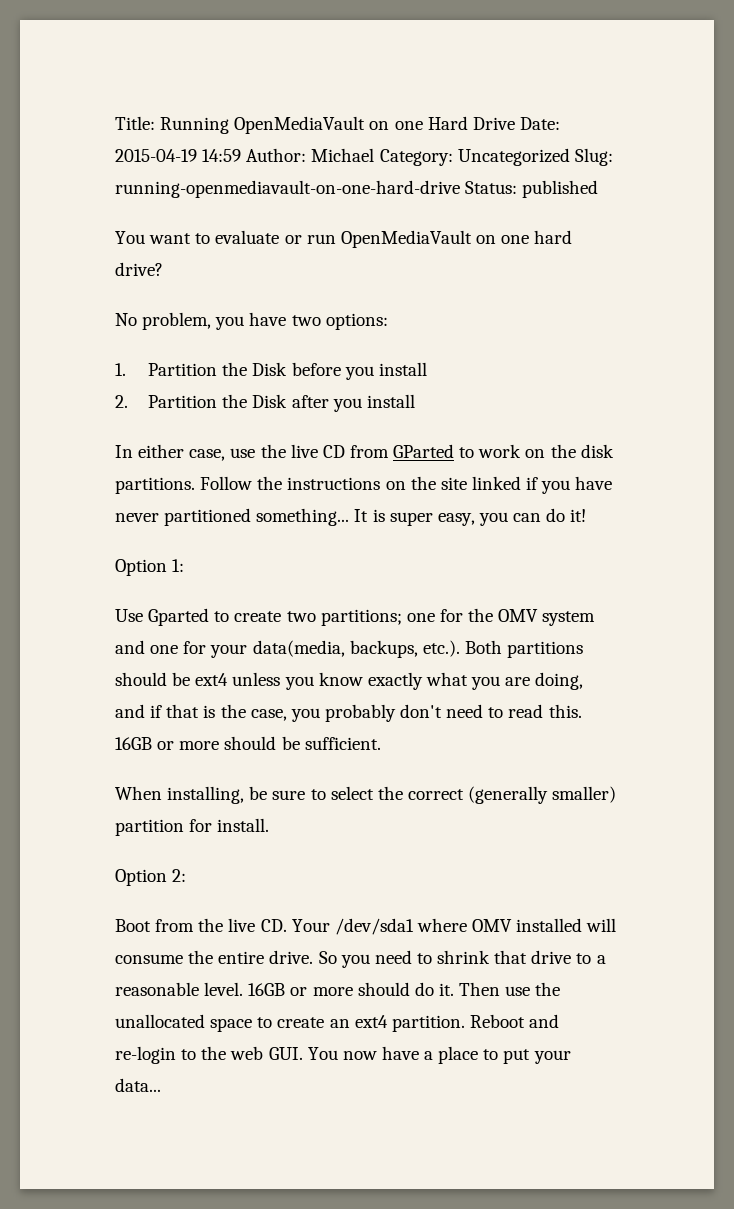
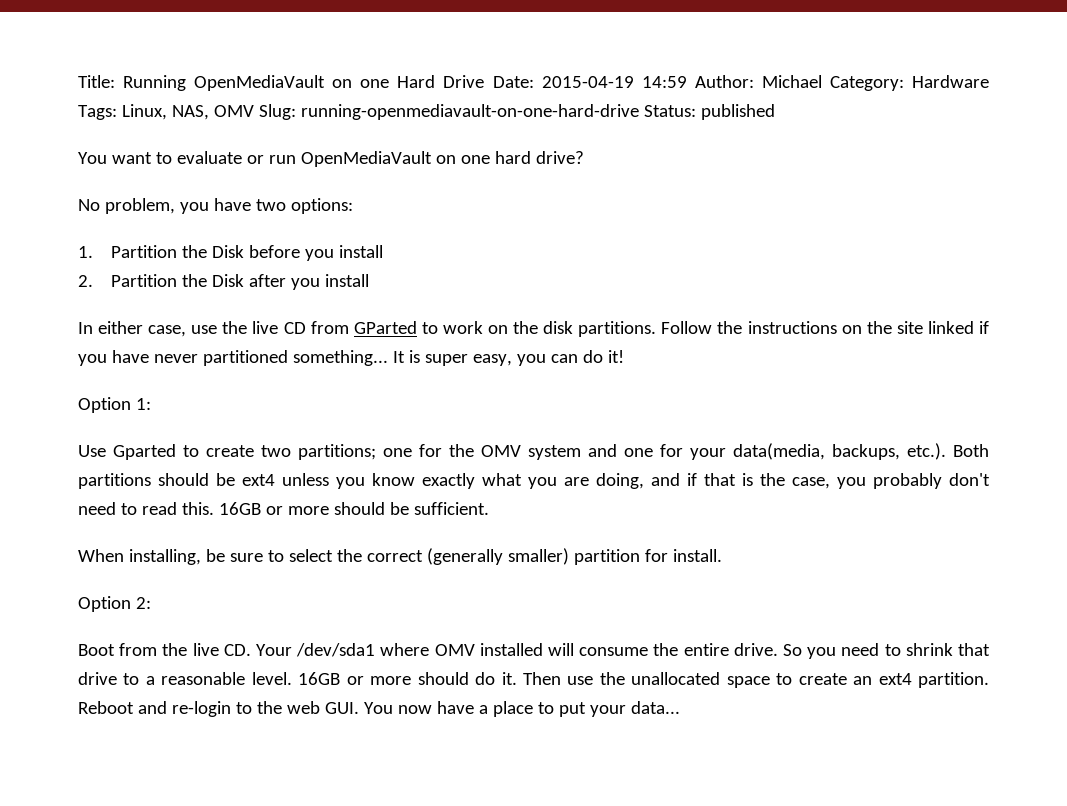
- Title: Running OpenMediaVault on one Hard Drive Date: 2015-04-19 14:59 Author: Michael Category: Uncategorized Slug: running-openmediavault-on-one-hard-drive Status: published
+ Title: Running OpenMediaVault on one Hard Drive Date: 2015-04-19 14:59 Author: Michael Category: Hardware Tags: Linux, NAS, OMV Slug: running-openmediavault-on-one-hard-drive Status: published

